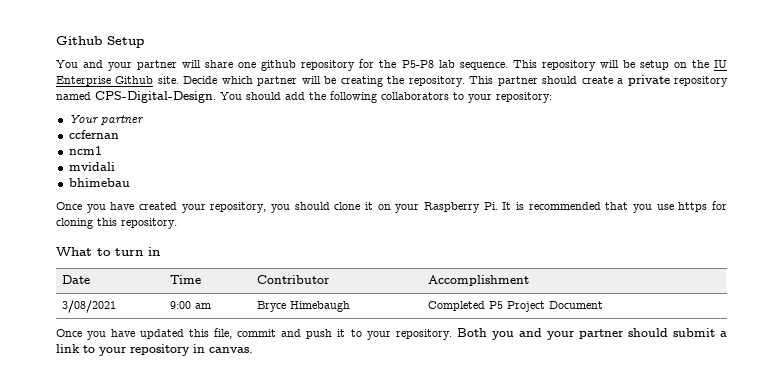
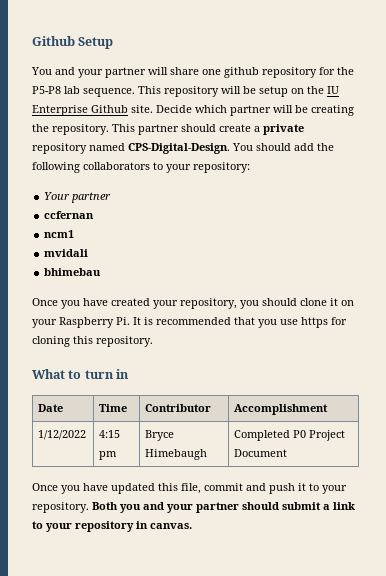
- 3/08/2021 | 9:00 am | Bryce Himebaugh | Completed P5 Project Document
+ 1/12/2022 | 4:15 pm | Bryce Himebaugh | Completed P0 Project Document

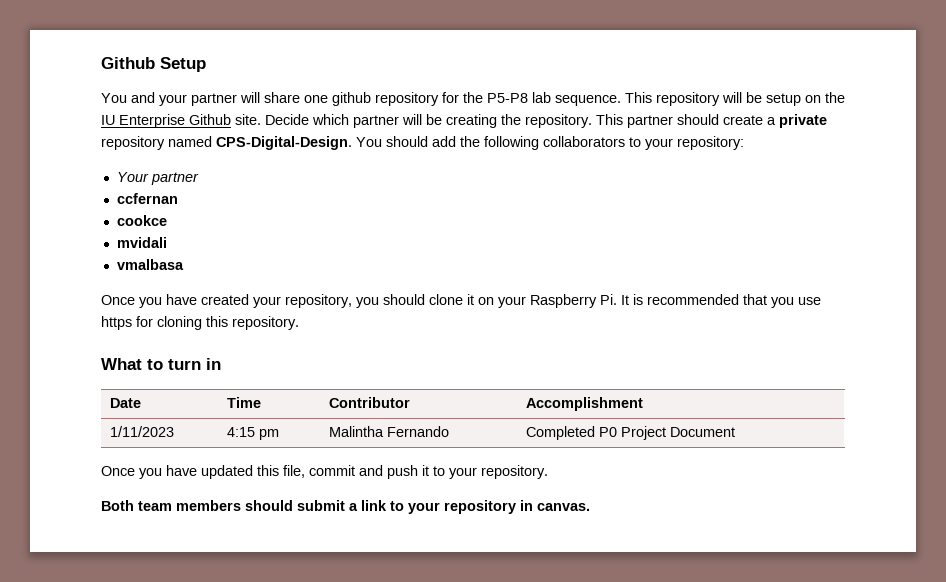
- ncm1
+ cookce
- bhimebau
+ vmalbasa
- 1/12/2022 | 4:15 pm | Bryce Himebaugh | Completed P0 Project Document
+ 1/11/2023 | 4:15 pm | Malintha Fernando | Completed P0 Project Document
- Once you have updated this file, commit and push it to your repository. Both you and your partner should submit a link to your repository in canvas.
+ Once you have updated this file, commit and push it to your repository.
+ Both team members should submit a link to your repository in canvas.

